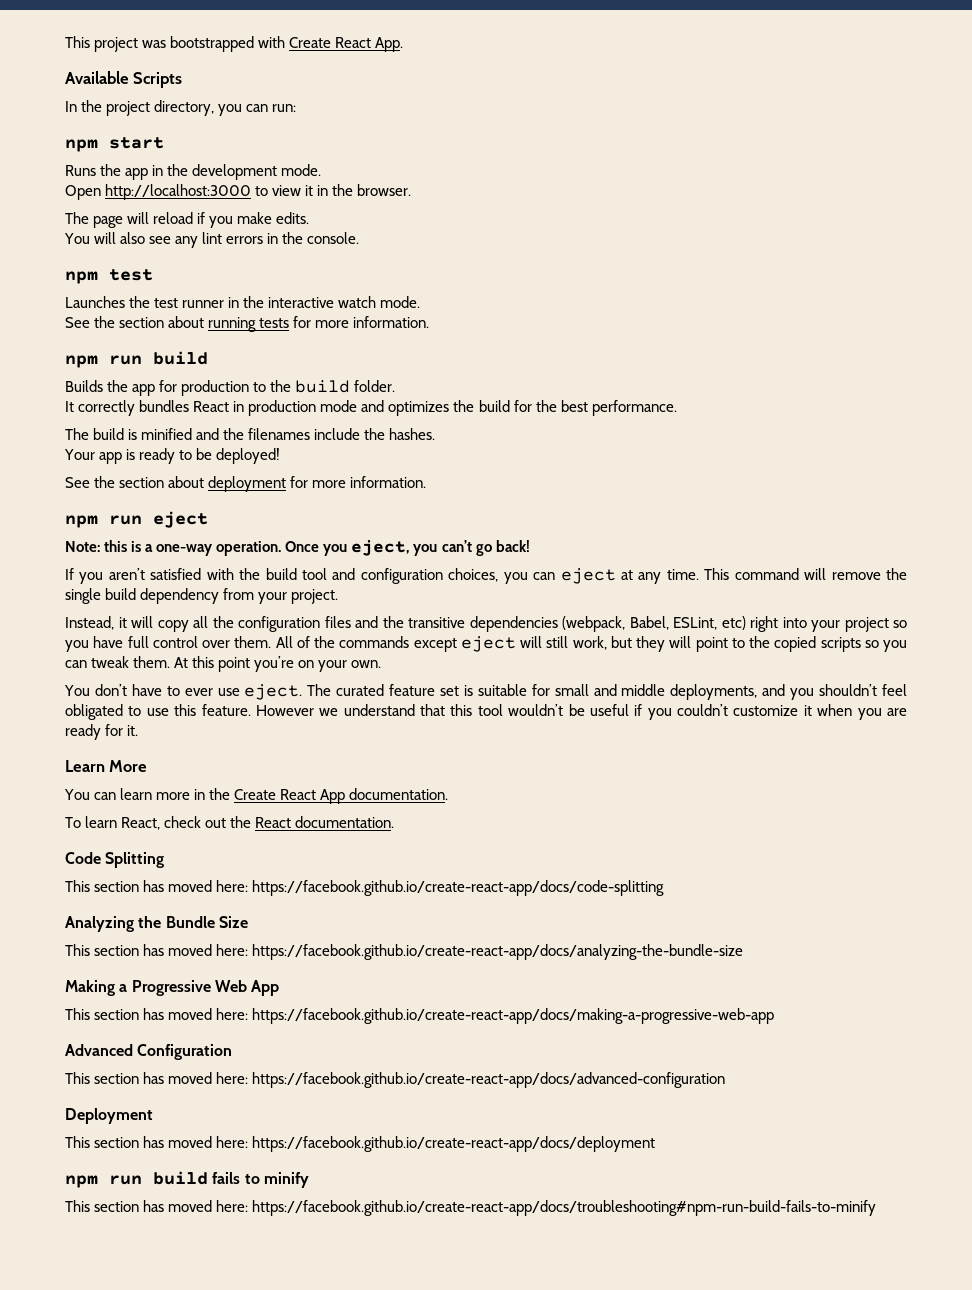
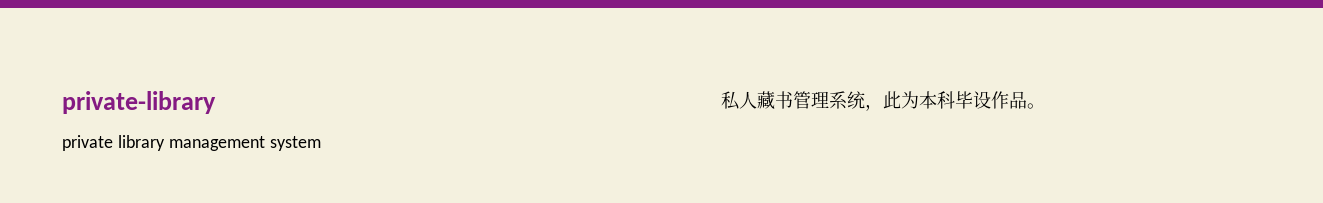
- This project was bootstrapped with Create React App.
- Available Scripts
- In the project directory, you can run:
- npm start
- Runs the app in the development mode.
- Open http://localhost:3000 to view it in the browser.
- The page will reload if you make edits.
- You will also see any lint errors in the console.
- npm test
- Launches the test runner in the interactive watch mode.
- See the section about running tests for more information.
- npm run build
- Builds the app for production to the build folder.
- It correctly bundles React in production mode and optimizes the build for the best performance.
- The build is minified and the filenames include the hashes.
- Your app is ready to be deployed!
- See the section about deployment for more information.
- npm run eject
- Note: this is a one-way operation. Once you eject, you can’t go back!
- If you aren’t satisfied with the build tool and configuration choices, you can eject at any time. This command will remove the single build dependency from your project.
- Instead, it will copy all the configuration files and the transitive dependencies (webpack, Babel, ESLint, etc) right into your project so you have full control over them. All of the commands except eject will still work, but they will point to the copied scripts so you can tweak them. At this point you’re on your own.
- You don’t have to ever use eject. The curated feature set is suitable for small and middle deployments, and you shouldn’t feel obligated to use this feature. However we understand that this tool wouldn’t be useful if you couldn’t customize it when you are ready for it.
- Learn More
- You can learn more in the Create React App documentation.
- To learn React, check out the React documentation.
- Code Splitting
- This section has moved here: https://facebook.github.io/create-react-app/docs/code-splitting
- Analyzing the Bundle Size
- This section has moved here: https://facebook.github.io/create-react-app/docs/analyzing-the-bundle-size
- Making a Progressive Web App
- This section has moved here: https://facebook.github.io/create-react-app/docs/making-a-progressive-web-app
- Advanced Configuration
- This section has moved here: https://facebook.github.io/create-react-app/docs/advanced-configuration
- Deployment
- This section has moved here: https://facebook.github.io/create-react-app/docs/deployment
- npm run build fails to minify
- This section has moved here: https://facebook.github.io/create-react-app/docs/troubleshooting#npm-run-build-fails-to-minify
+ private-library
+ private library management system
+ 私人藏书管理系统，此为本科毕设作品。

